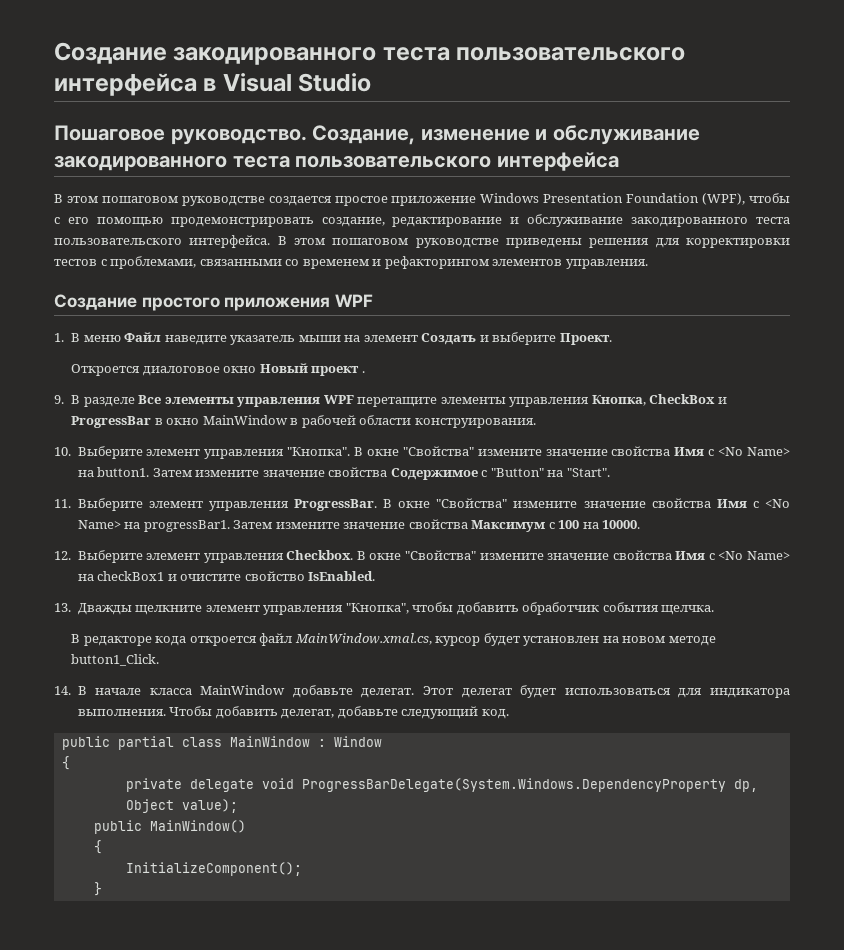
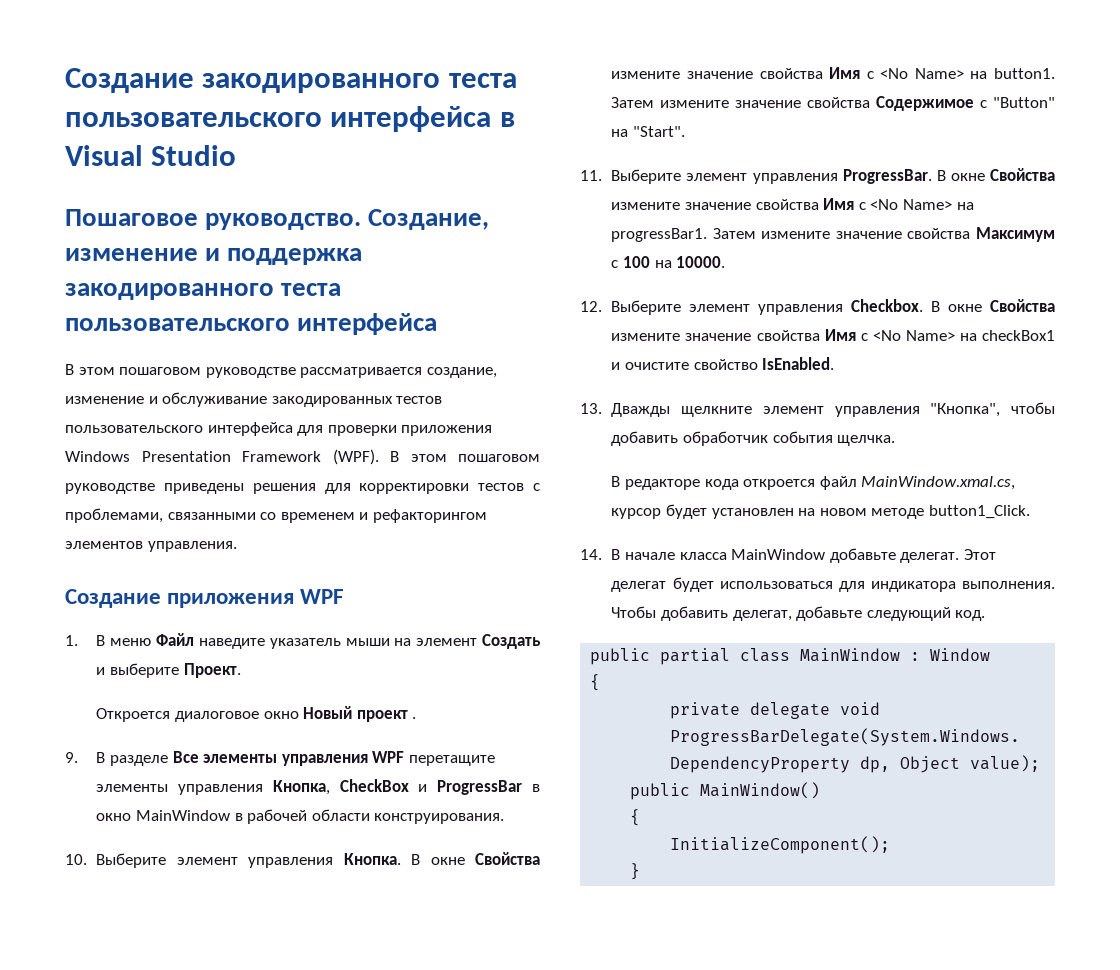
- Создание, изменение и обслуживание закодированного теста пользовательского интерфейса
+ Создание, изменение и поддержка закодированного теста пользовательского интерфейса
- В этом пошаговом руководстве создается простое приложение Windows Presentation Foundation (WPF), чтобы с его помощью продемонстрировать создание, редактирование и обслуживание закодированного теста пользовательского интерфейса.
+ В этом пошаговом руководстве рассматривается создание, изменение и обслуживание закодированных тестов пользовательского интерфейса для проверки приложения Windows Presentation Framework (WPF).
- Создание простого приложения WPF
+ Создание приложения WPF
- 10. Выберите элемент управления "Кнопка". В окне "Свойства" измените значение свойства Имя с <No Name> на button1.
+ 10. Выберите элемент управления Кнопка. В окне Свойства измените значение свойства Имя с <No Name> на button1.
- В окне "Свойства" измените значение свойства Имя с <No Name> на progressBar1.
+ В окне Свойства измените значение свойства Имя с <No Name> на progressBar1.
- В окне "Свойства" измените значение свойства Имя с <No Name> на checkBox1 и очистите свойство IsEnabled.
+ В окне Свойства измените значение свойства Имя с <No Name> на checkBox1 и очистите свойство IsEnabled.

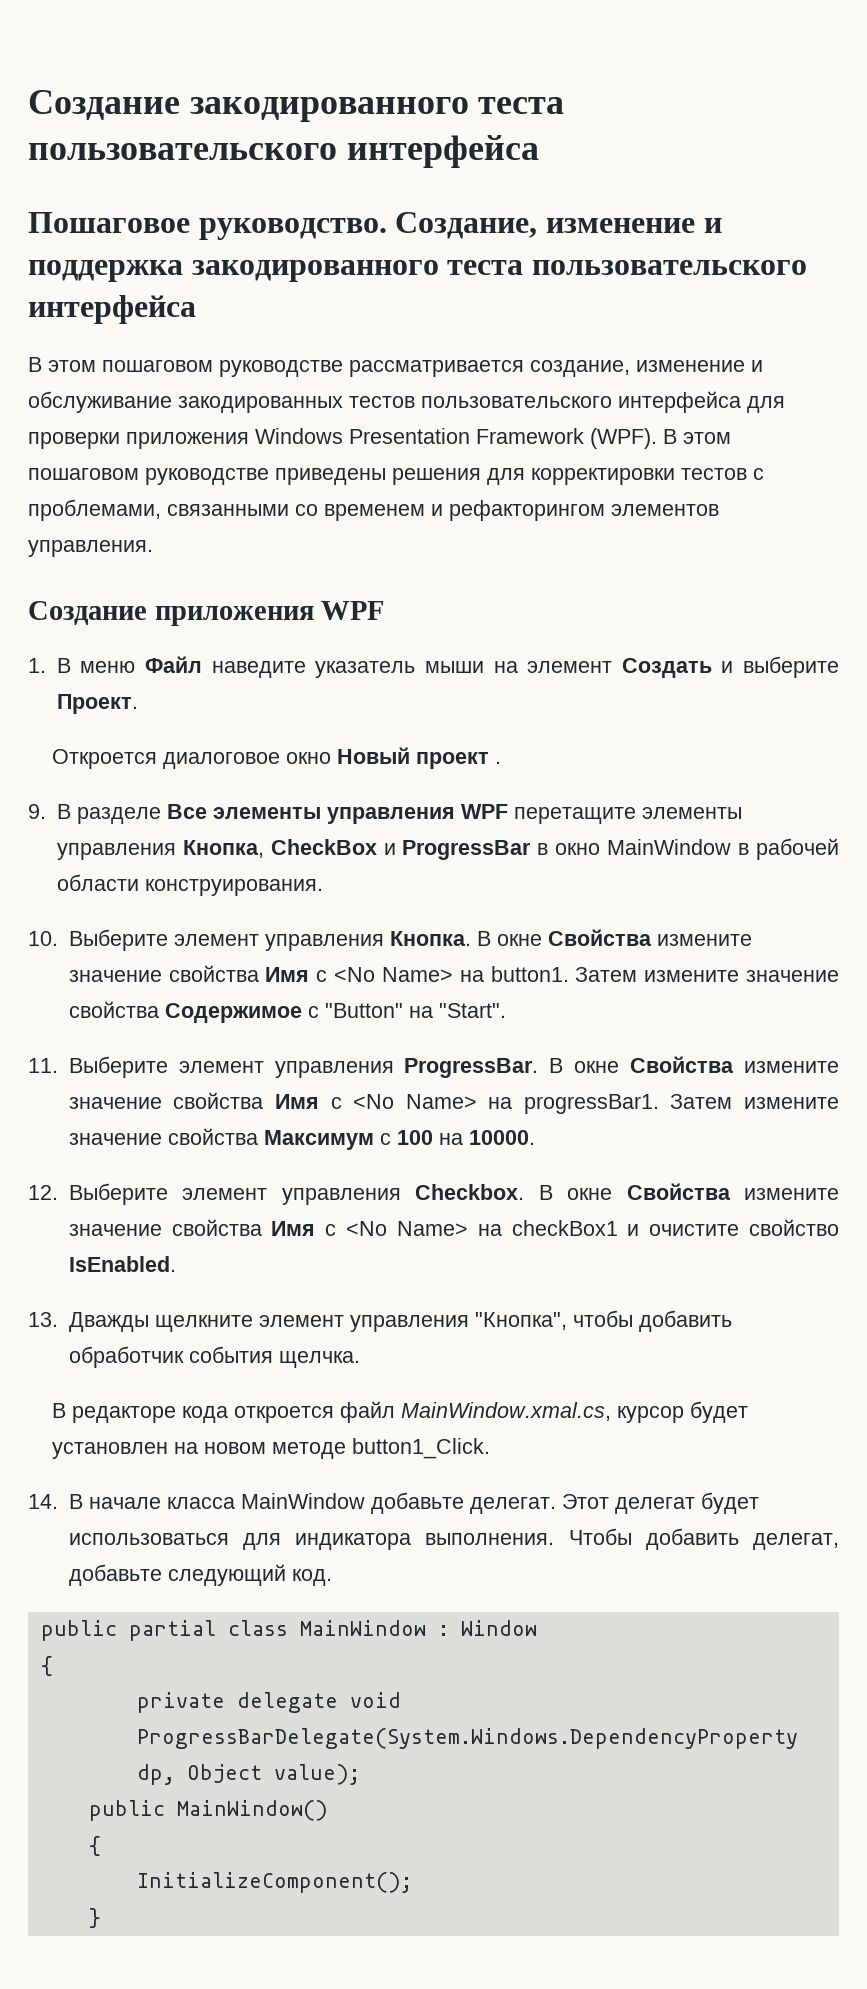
- Создание закодированного теста пользовательского интерфейса в Visual Studio
+ Создание закодированного теста пользовательского интерфейса

